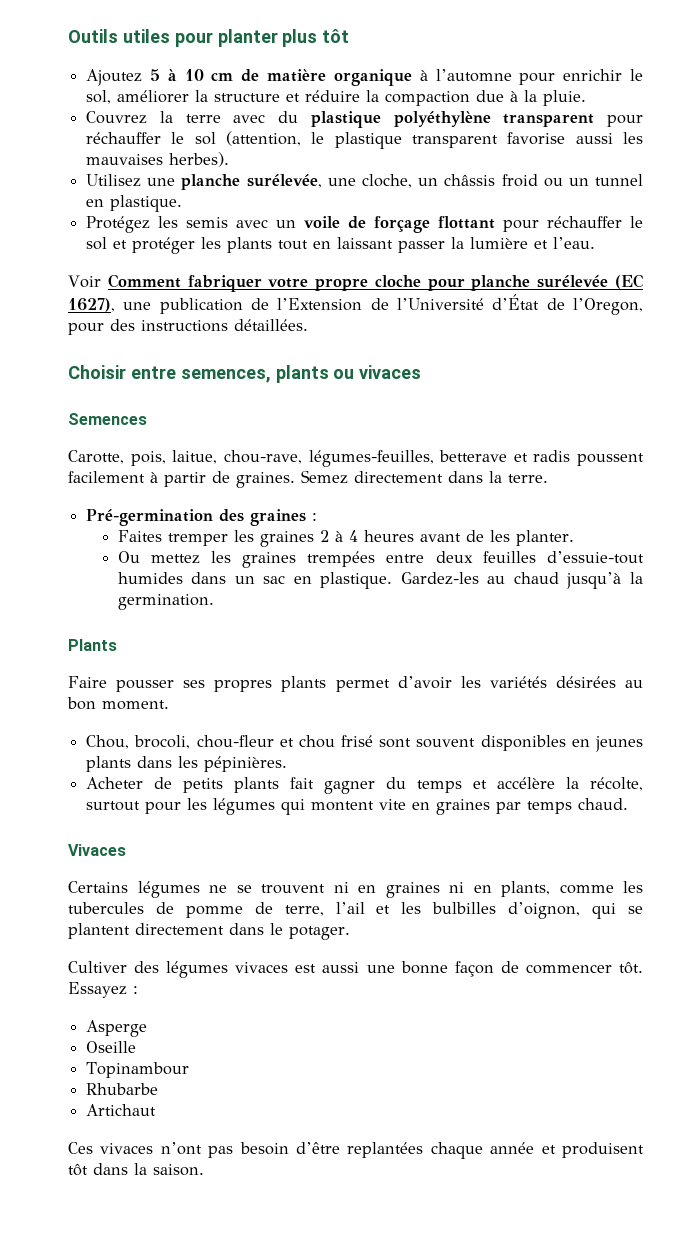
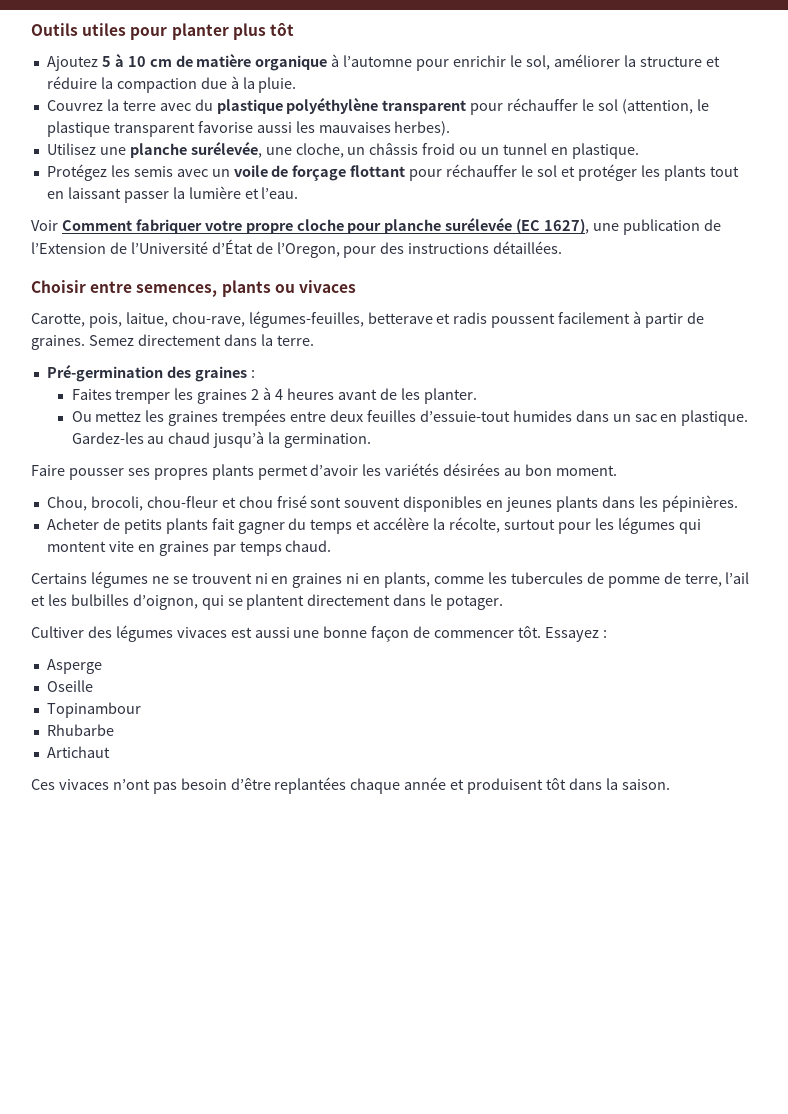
- Semences
- Plants
- Vivaces

